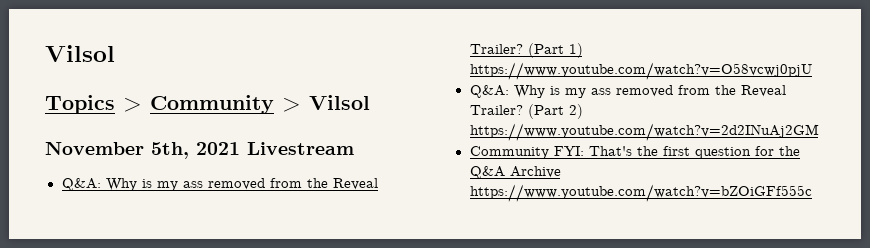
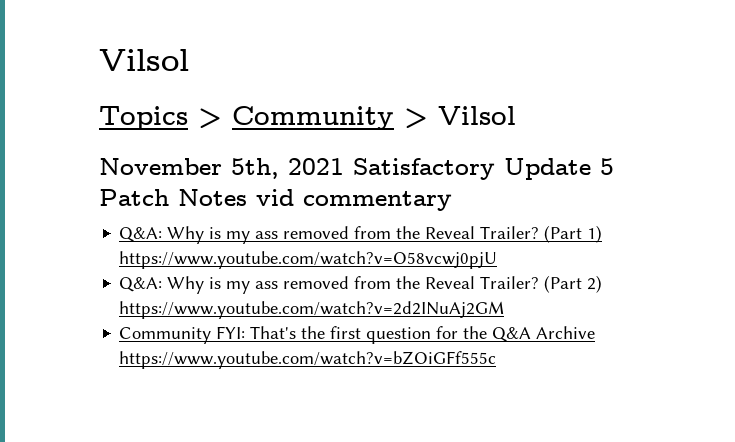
- November 5th, 2021 Livestream
+ November 5th, 2021 Satisfactory Update 5 Patch Notes vid commentary

